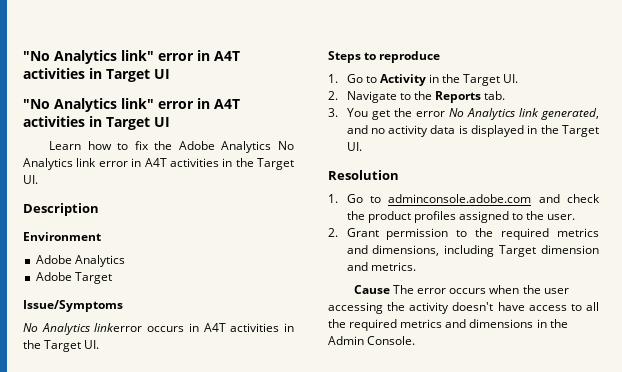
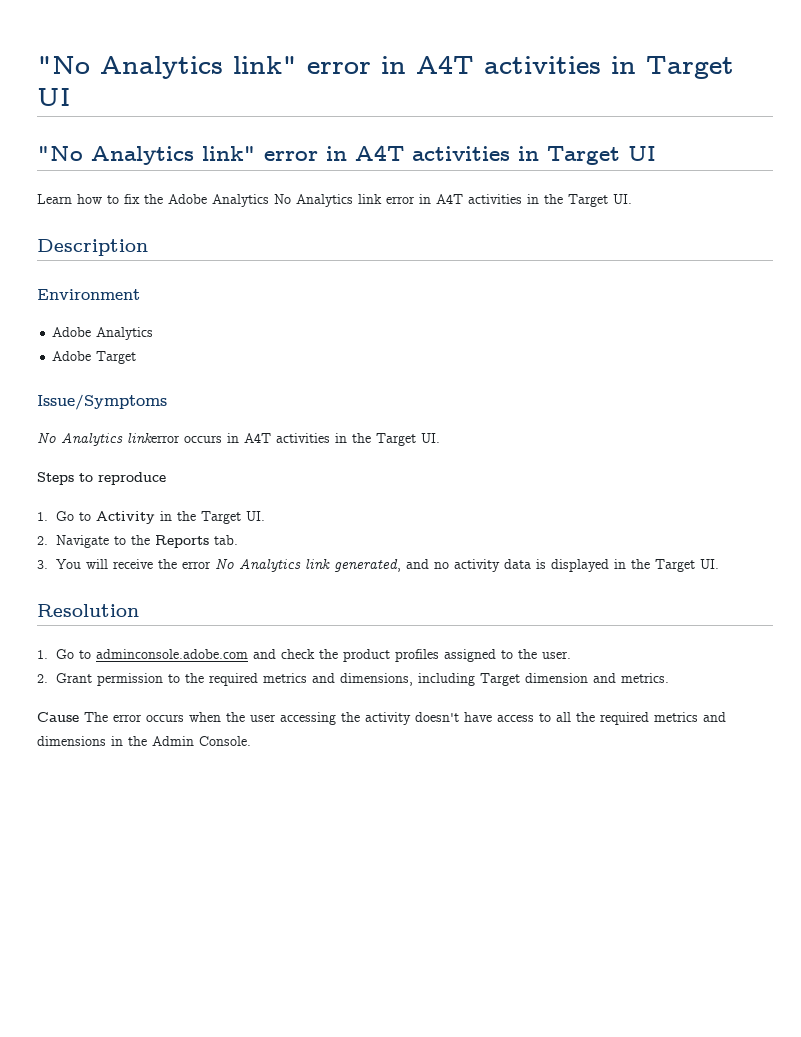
- 3. You get the error No Analytics link generated, and no activity data is displayed in the Target UI.
+ 3. You will receive the error No Analytics link generated, and no activity data is displayed in the Target UI.

